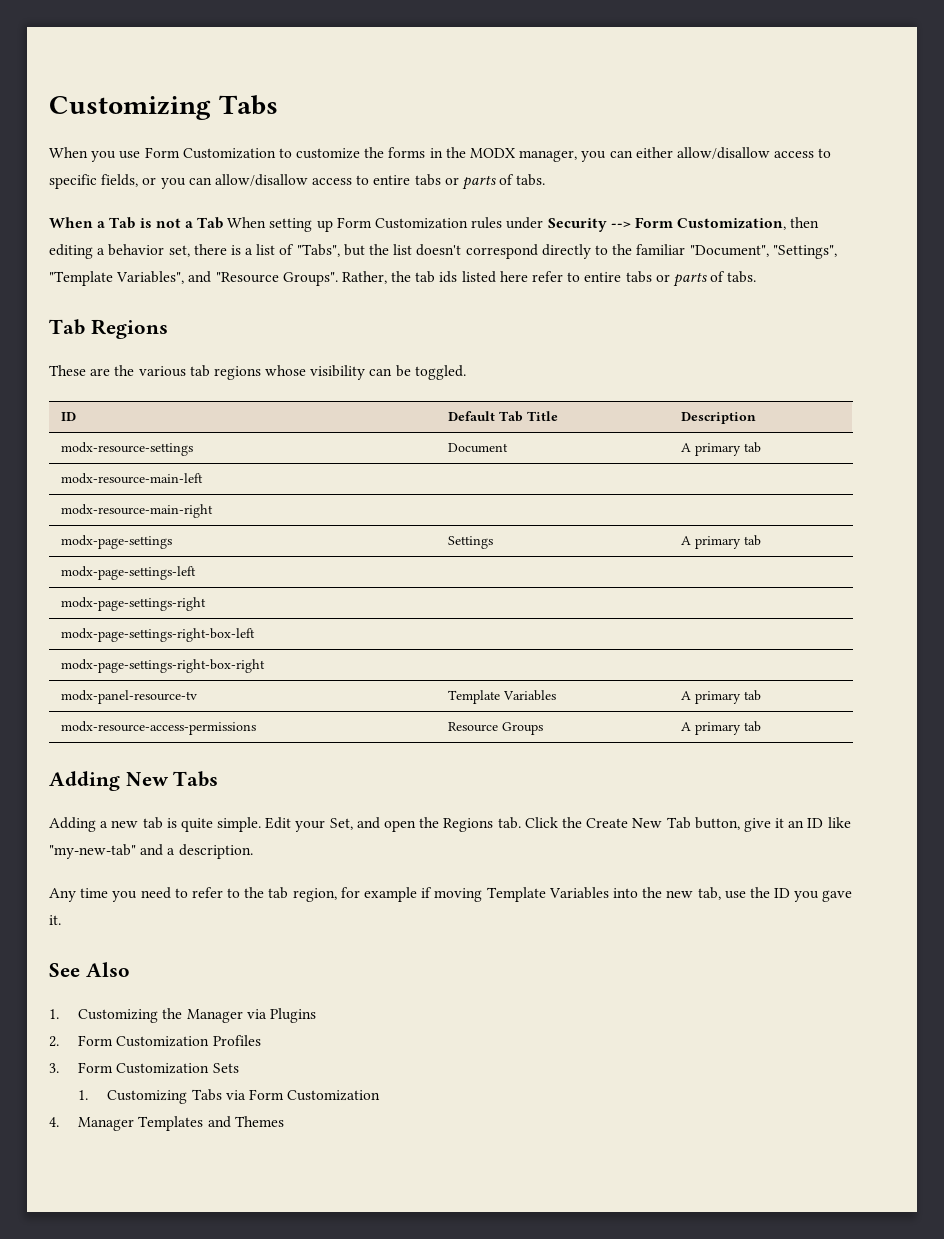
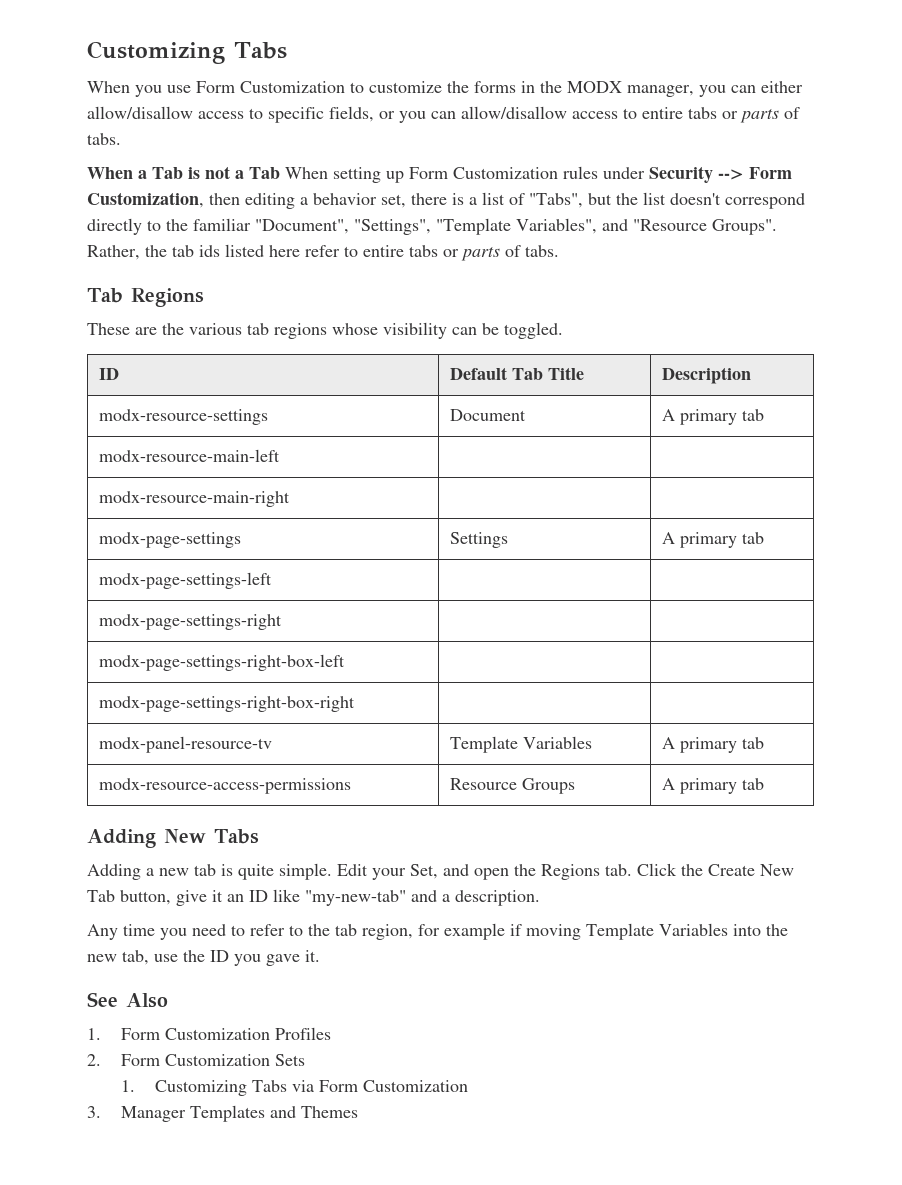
- 1. Customizing the Manager via Plugins
- 2. Form Customization Profiles
+ 1. Form Customization Profiles
- 3. Form Customization Sets
+ 2. Form Customization Sets
- 4. Manager Templates and Themes
+ 3. Manager Templates and Themes

